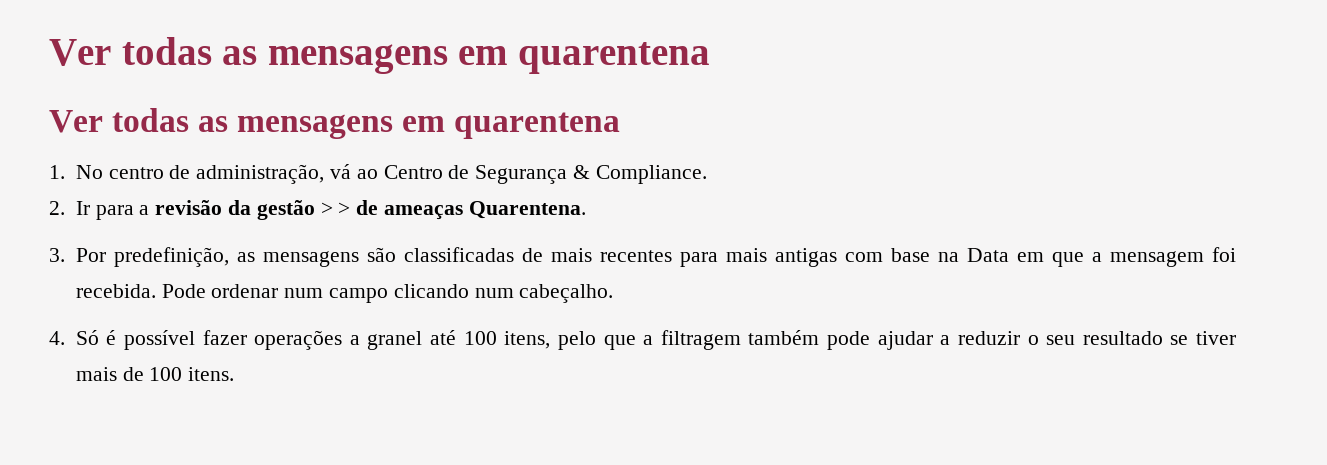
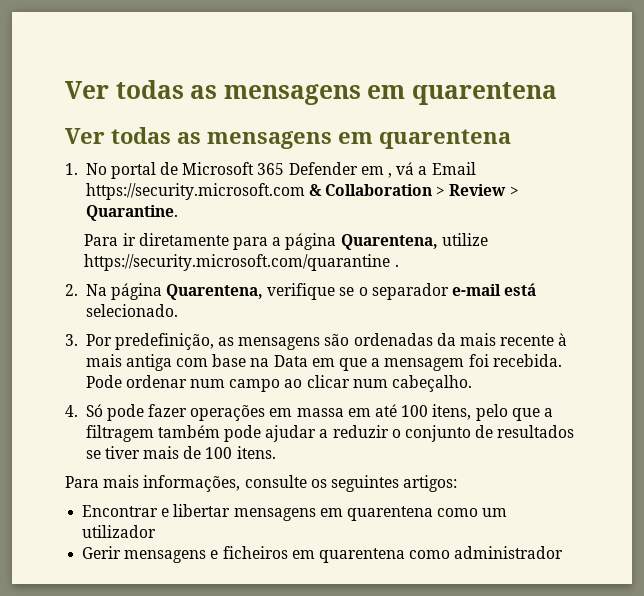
- 1. No centro de administração, vá ao Centro de Segurança & Compliance.
- 2. Ir para a revisão da gestão > > de ameaças Quarentena.
+ 1. No portal de Microsoft 365 Defender em , vá a Email https://security.microsoft.com & Collaboration > Review > Quarantine.
+ Para ir diretamente para a página Quarentena, utilize https://security.microsoft.com/quarantine .
+ 2. Na página Quarentena, verifique se o separador e-mail está selecionado.
- 3. Por predefinição, as mensagens são classificadas de mais recentes para mais antigas com base na Data em que a mensagem foi recebida.
+ 3. Por predefinição, as mensagens são ordenadas da mais recente à mais antiga com base na Data em que a mensagem foi recebida.
- Pode ordenar num campo clicando num cabeçalho.
+ Pode ordenar num campo ao clicar num cabeçalho.
- 4. Só é possível fazer operações a granel até 100 itens, pelo que a filtragem também pode ajudar a reduzir o seu resultado se tiver mais de 100 itens.
+ 4. Só pode fazer operações em massa em até 100 itens, pelo que a filtragem também pode ajudar a reduzir o conjunto de resultados se tiver mais de 100 itens.
+ Para mais informações, consulte os seguintes artigos:
+ Encontrar e libertar mensagens em quarentena como um utilizador
+ Gerir mensagens e ficheiros em quarentena como administrador

